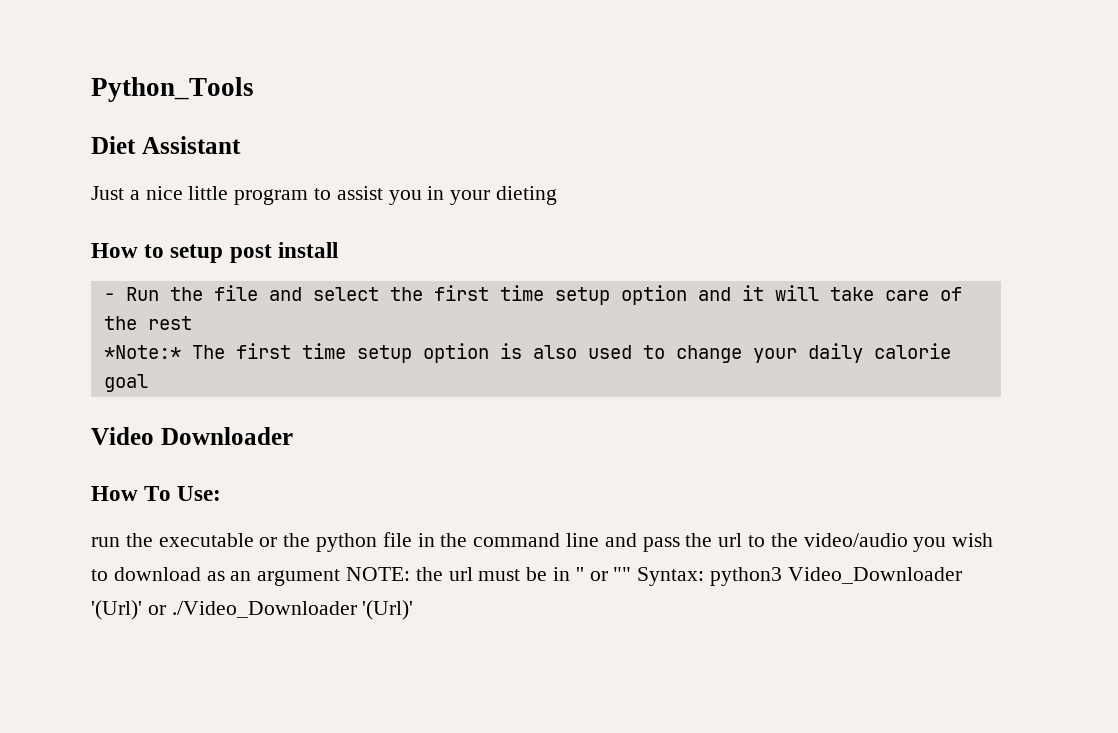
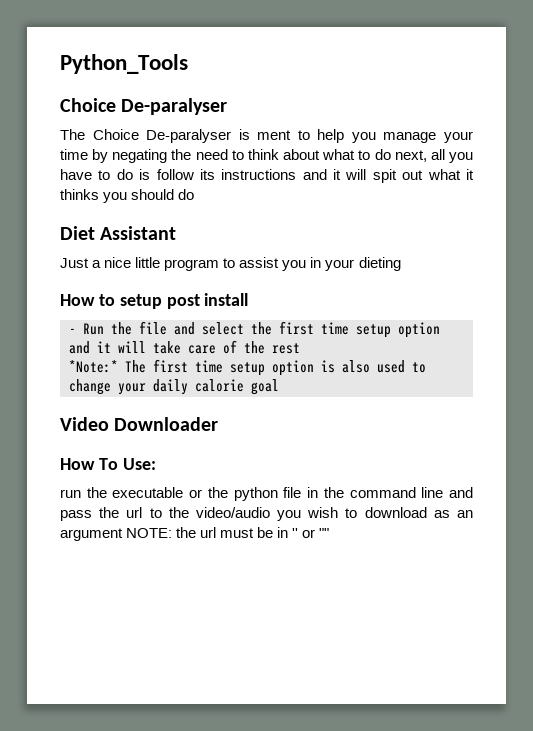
  Python_Tools
+ Choice De-paralyser
+ The Choice De-paralyser is ment to help you manage your time by negating the need to think about what to do next, all you have to do is follow its instructions and it will spit out what it thinks you should do
- run the executable or the python file in the command line and pass the url to the video/audio you wish to download as an argument NOTE: the url must be in '' or "" Syntax: python3 Video_Downloader '(Url)' or ./Video_Downloader '(Url)'
+ run the executable or the python file in the command line and pass the url to the video/audio you wish to download as an argument NOTE: the url must be in '' or ""

